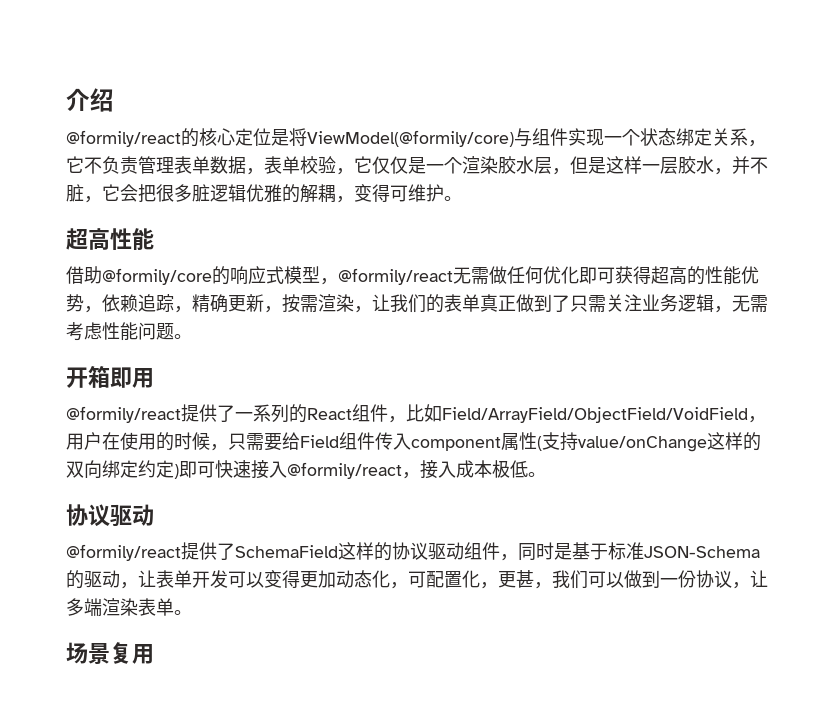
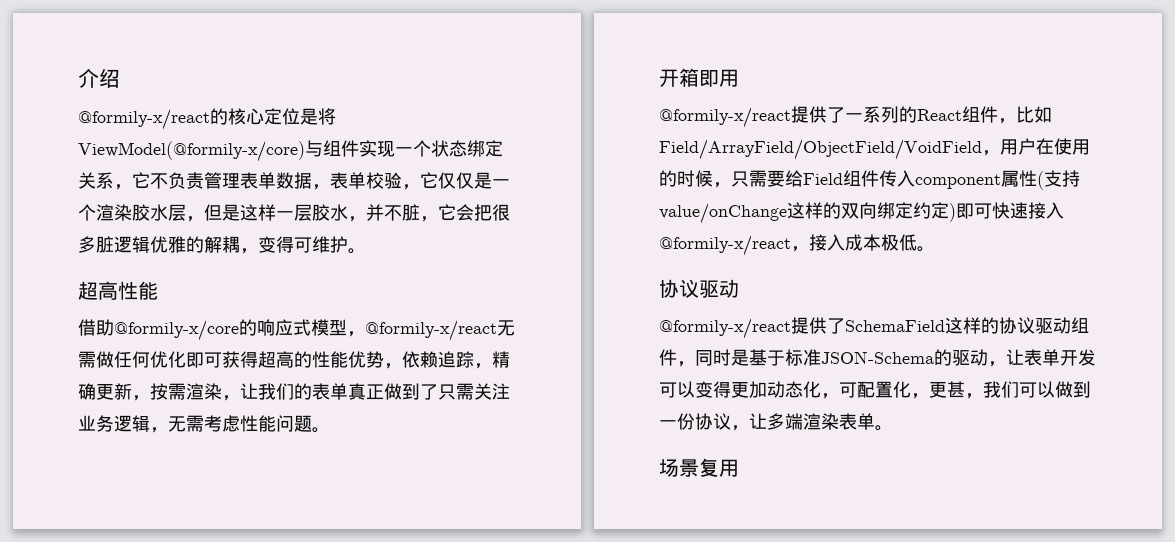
- @formily/react的核心定位是将ViewModel(@formily/core)与组件实现一个状态绑定关系，它不负责管理表单数据，表单校验，它仅仅是一个渲染胶水层，但是这样一层胶水，并不脏，它会把很多脏逻辑优雅的解耦，变得可维护。
+ @formily-x/react的核心定位是将ViewModel(@formily-x/core)与组件实现一个状态绑定关系，它不负责管理表单数据，表单校验，它仅仅是一个渲染胶水层，但是这样一层胶水，并不脏，它会把很多脏逻辑优雅的解耦，变得可维护。
- 借助@formily/core的响应式模型，@formily/react无需做任何优化即可获得超高的性能优势，依赖追踪，精确更新，按需渲染，让我们的表单真正做到了只需关注业务逻辑，无需考虑性能问题。
+ 借助@formily-x/core的响应式模型，@formily-x/react无需做任何优化即可获得超高的性能优势，依赖追踪，精确更新，按需渲染，让我们的表单真正做到了只需关注业务逻辑，无需考虑性能问题。
- @formily/react提供了一系列的React组件，比如Field/ArrayField/ObjectField/VoidField，用户在使用的时候，只需要给Field组件传入component属性(支持value/onChange这样的双向绑定约定)即可快速接入@formily/react，接入成本极低。
+ @formily-x/react提供了一系列的React组件，比如Field/ArrayField/ObjectField/VoidField，用户在使用的时候，只需要给Field组件传入component属性(支持value/onChange这样的双向绑定约定)即可快速接入@formily-x/react，接入成本极低。
- @formily/react提供了SchemaField这样的协议驱动组件，同时是基于标准JSON-Schema的驱动，让表单开发可以变得更加动态化，可配置化，更甚，我们可以做到一份协议，让多端渲染表单。
+ @formily-x/react提供了SchemaField这样的协议驱动组件，同时是基于标准JSON-Schema的驱动，让表单开发可以变得更加动态化，可配置化，更甚，我们可以做到一份协议，让多端渲染表单。

